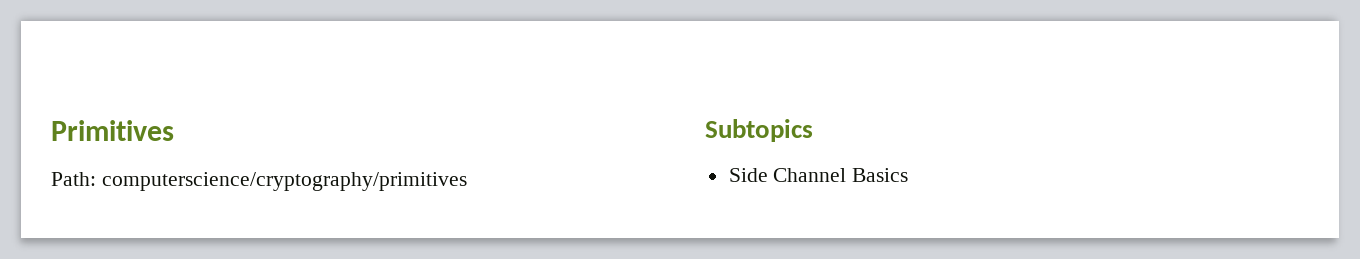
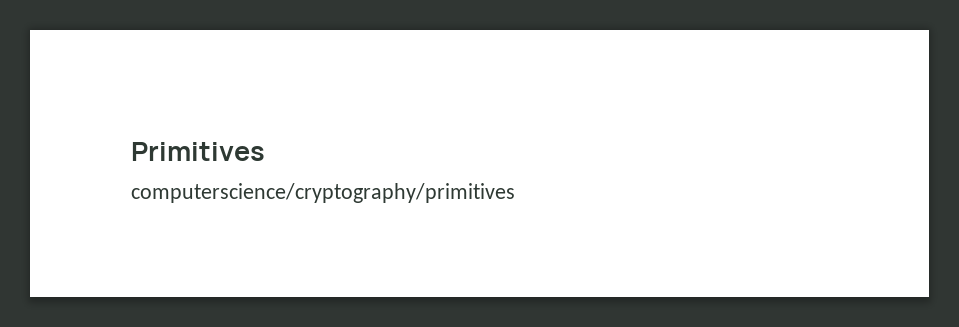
- Path: computerscience/cryptography/primitives
+ computerscience/cryptography/primitives
- Subtopics
- Side Channel Basics

